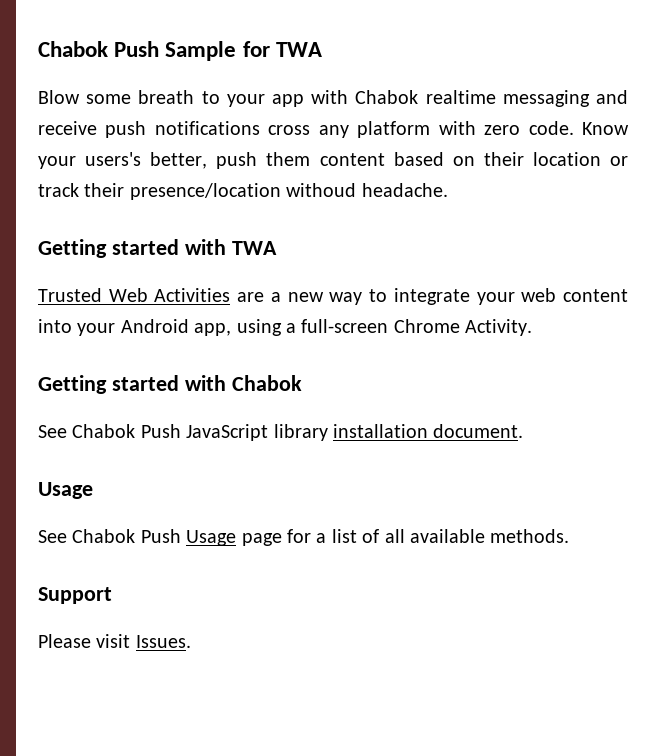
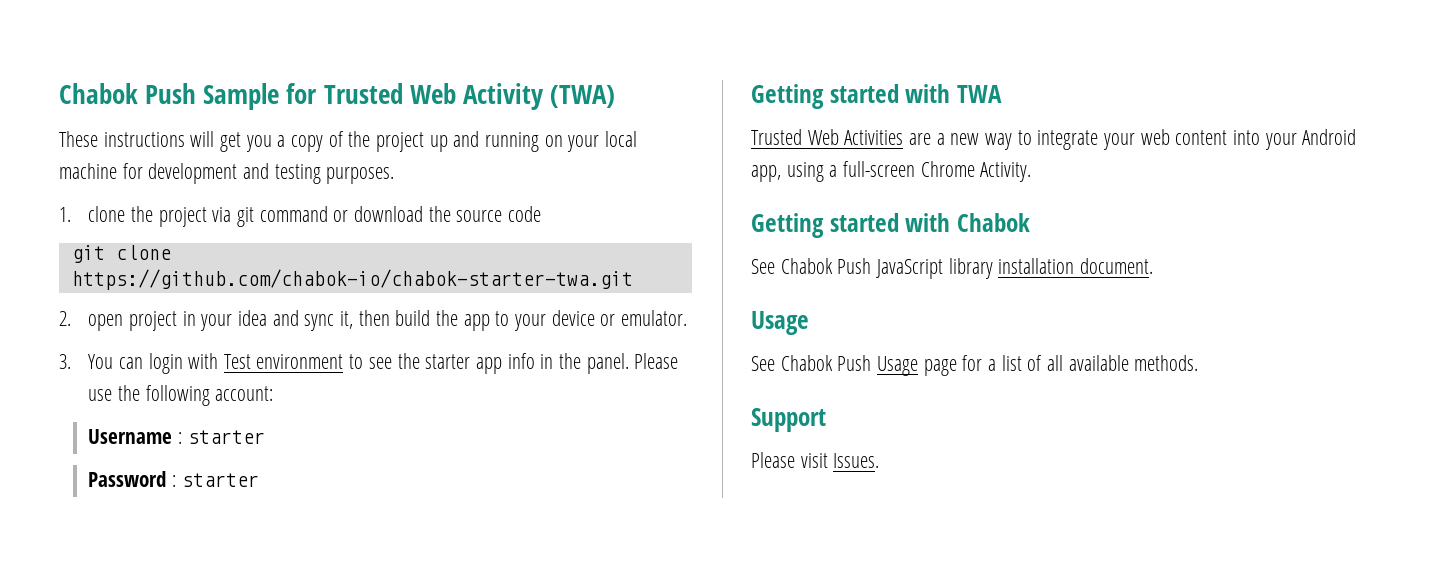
- Chabok Push Sample for TWA
- Blow some breath to your app with Chabok realtime messaging and receive push notifications cross any platform with zero code. Know your users's better, push them content based on their location or track their presence/location withoud headache.
+ Chabok Push Sample for Trusted Web Activity (TWA)
+ These instructions will get you a copy of the project up and running on your local machine for development and testing purposes.
+ 1. clone the project via git command or download the source code
+ git clone https://github.com/chabok-io/chabok-starter-twa.git
+ 2. open project in your idea and sync it, then build the app to your device or emulator.
+ 3. You can login with Test environment to see the starter app info in the panel. Please use the following account:
+ Username : starter
+ Password : starter

